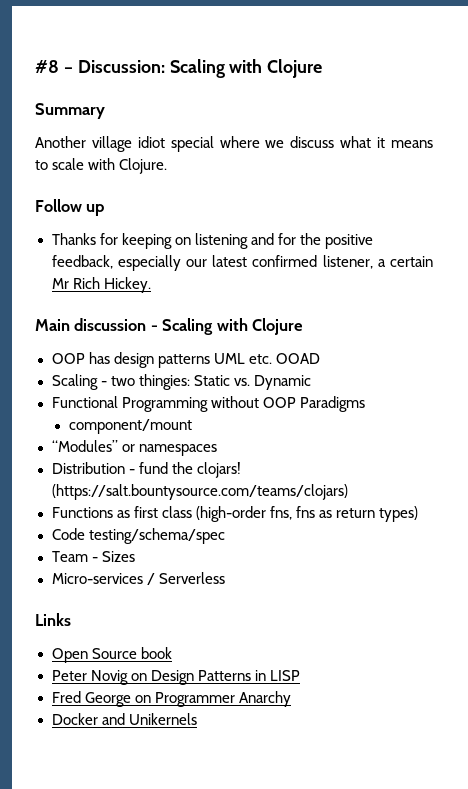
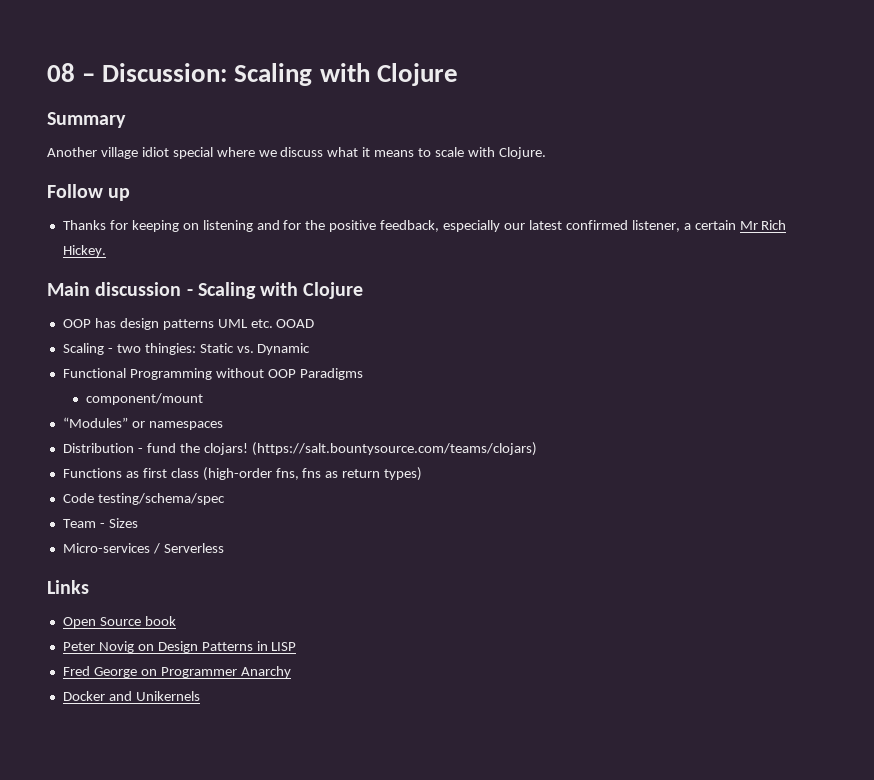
- #8 – Discussion: Scaling with Clojure
+ 08 – Discussion: Scaling with Clojure

